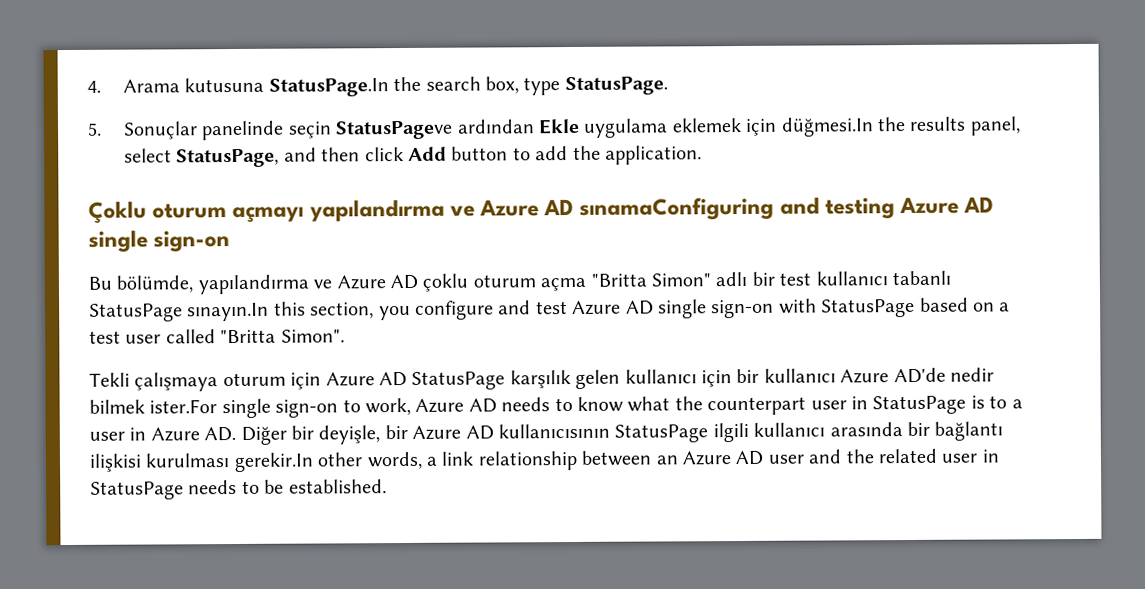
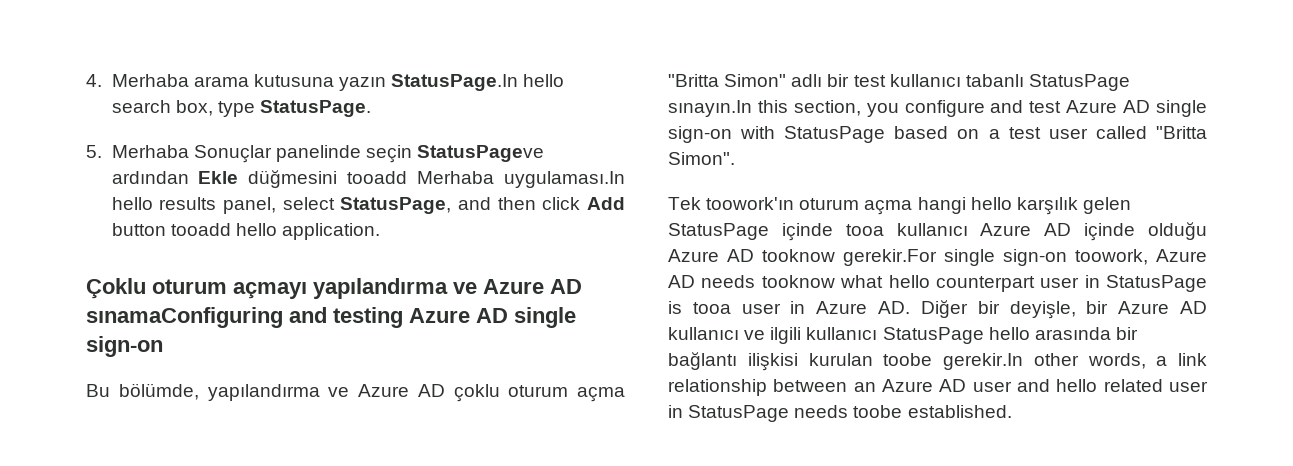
- 4. Arama kutusuna StatusPage.In the search box, type StatusPage.
+ 4. Merhaba arama kutusuna yazın StatusPage.In hello search box, type StatusPage.
- 5. Sonuçlar panelinde seçin StatusPageve ardından Ekle uygulama eklemek için düğmesi.In the results panel, select StatusPage, and then click Add button to add the application.
+ 5. Merhaba Sonuçlar panelinde seçin StatusPageve ardından Ekle düğmesini tooadd Merhaba uygulaması.In hello results panel, select StatusPage, and then click Add button tooadd hello application.
- Tekli çalışmaya oturum için Azure AD StatusPage karşılık gelen kullanıcı için bir kullanıcı Azure AD'de nedir bilmek ister.For single sign-on to work, Azure AD needs to know what the counterpart user in StatusPage is to a user in Azure AD. Diğer bir deyişle, bir Azure AD kullanıcısının StatusPage ilgili kullanıcı arasında bir bağlantı ilişkisi kurulması gerekir.In other words, a link relationship between an Azure AD user and the related user in StatusPage needs to be established.
+ Tek toowork'ın oturum açma hangi hello karşılık gelen StatusPage içinde tooa kullanıcı Azure AD içinde olduğu Azure AD tooknow gerekir.For single sign-on toowork, Azure AD needs tooknow what hello counterpart user in StatusPage is tooa user in Azure AD. Diğer bir deyişle, bir Azure AD kullanıcı ve ilgili kullanıcı StatusPage hello arasında bir bağlantı ilişkisi kurulan toobe gerekir.In other words, a link relationship between an Azure AD user and hello related user in StatusPage needs toobe established.

